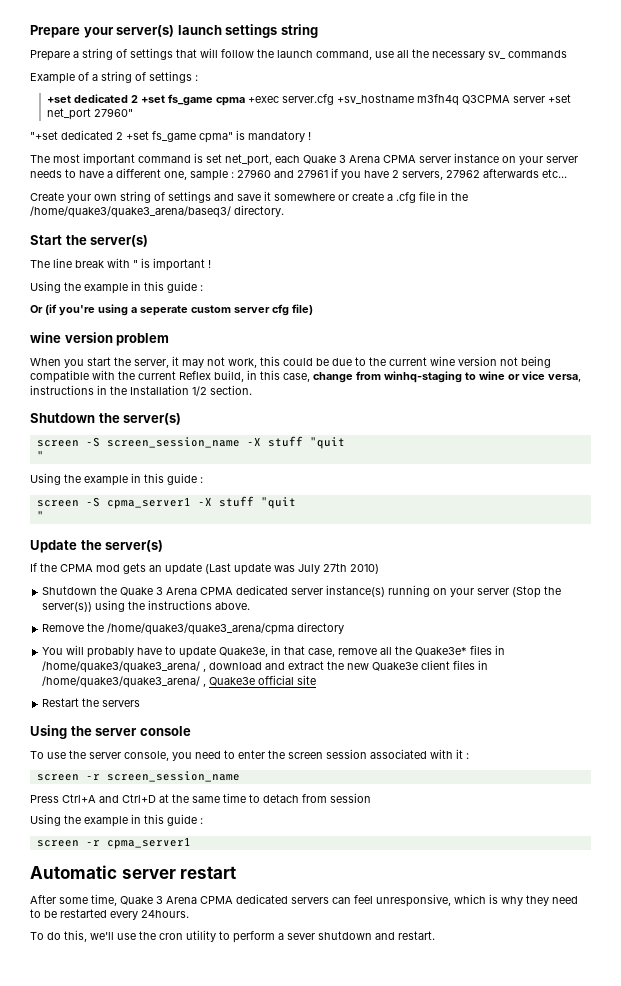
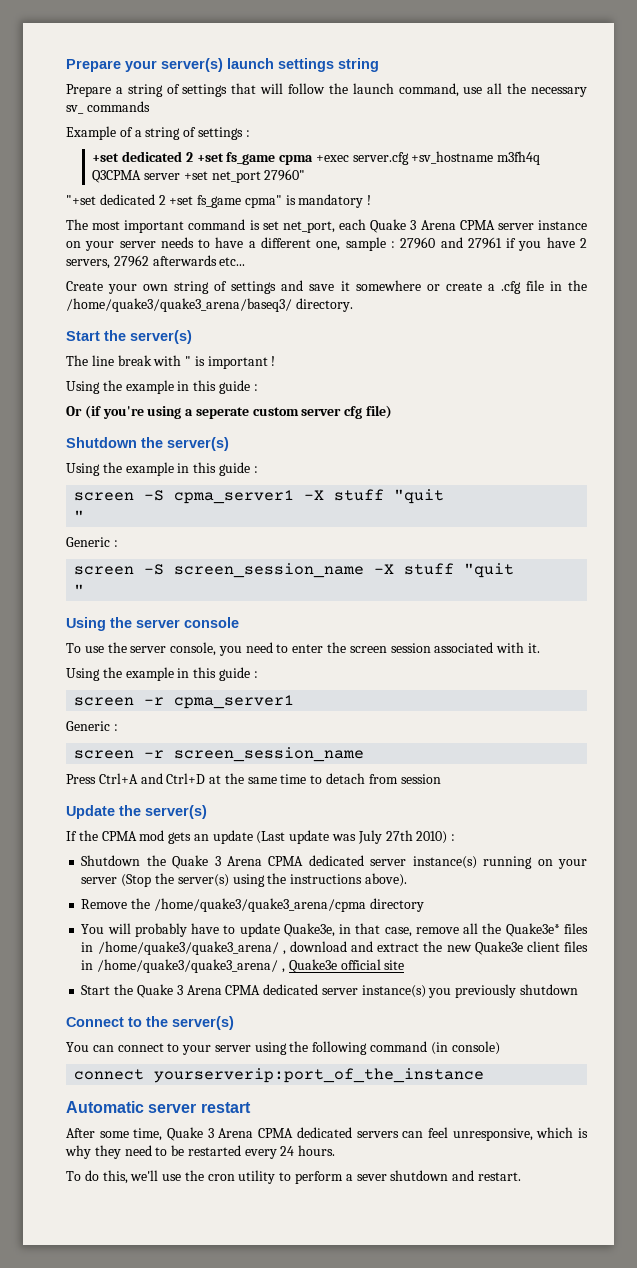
- wine version problem
- When you start the server, it may not work, this could be due to the current wine version not being compatible with the current Reflex build, in this case, change from winhq-staging to wine or vice versa, instructions in the Installation 1/2 section.
  Shutdown the server(s)
- screen -S screen_session_name -X stuff "quit
- "
  screen -S cpma_server1 -X stuff "quit
  "
+ Generic :
+ screen -S screen_session_name -X stuff "quit
+ "
+ Using the server console
+ To use the server console, you need to enter the screen session associated with it.
+ Using the example in this guide :
+ screen -r cpma_server1
+ Generic :
+ screen -r screen_session_name
+ Press Ctrl+A and Ctrl+D at the same time to detach from session
- If the CPMA mod gets an update (Last update was July 27th 2010)
+ If the CPMA mod gets an update (Last update was July 27th 2010) :
- Shutdown the Quake 3 Arena CPMA dedicated server instance(s) running on your server (Stop the server(s)) using the instructions above.
+ Shutdown the Quake 3 Arena CPMA dedicated server instance(s) running on your server (Stop the server(s) using the instructions above).
- Restart the servers
- Using the server console
- To use the server console, you need to enter the screen session associated with it :
- screen -r screen_session_name
- Press Ctrl+A and Ctrl+D at the same time to detach from session
- Using the example in this guide :
- screen -r cpma_server1
+ Start the Quake 3 Arena CPMA dedicated server instance(s) you previously shutdown
+ Connect to the server(s)
+ You can connect to your server using the following command (in console)
+ connect yourserverip:port_of_the_instance
- After some time, Quake 3 Arena CPMA dedicated servers can feel unresponsive, which is why they need to be restarted every 24hours.
+ After some time, Quake 3 Arena CPMA dedicated servers can feel unresponsive, which is why they need to be restarted every 24 hours.

